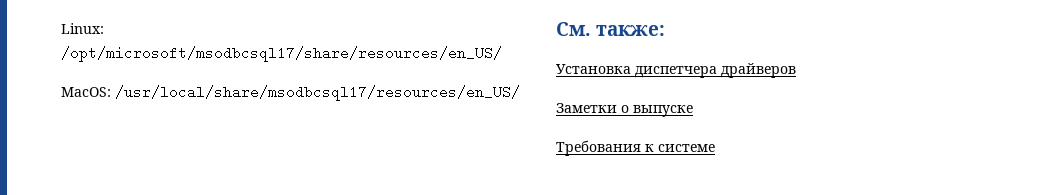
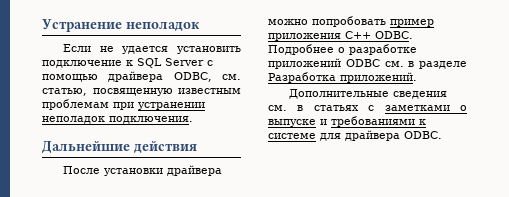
- Linux: /opt/microsoft/msodbcsql17/share/resources/en_US/
- MacOS: /usr/local/share/msodbcsql17/resources/en_US/
- См. также:
- Установка диспетчера драйверов
- Заметки о выпуске
- Требования к системе
+ Устранение неполадок
+ Если не удается установить подключение к SQL Server с помощью драйвера ODBC, см. статью, посвященную известным проблемам при устранении неполадок подключения.
+ Дальнейшие действия
+ После установки драйвера можно попробовать пример приложения C++ ODBC. Подробнее о разработке приложений ODBC см. в разделе Разработка приложений.
+ Дополнительные сведения см. в статьях с заметками о выпуске и требованиями к системе для драйвера ODBC.

